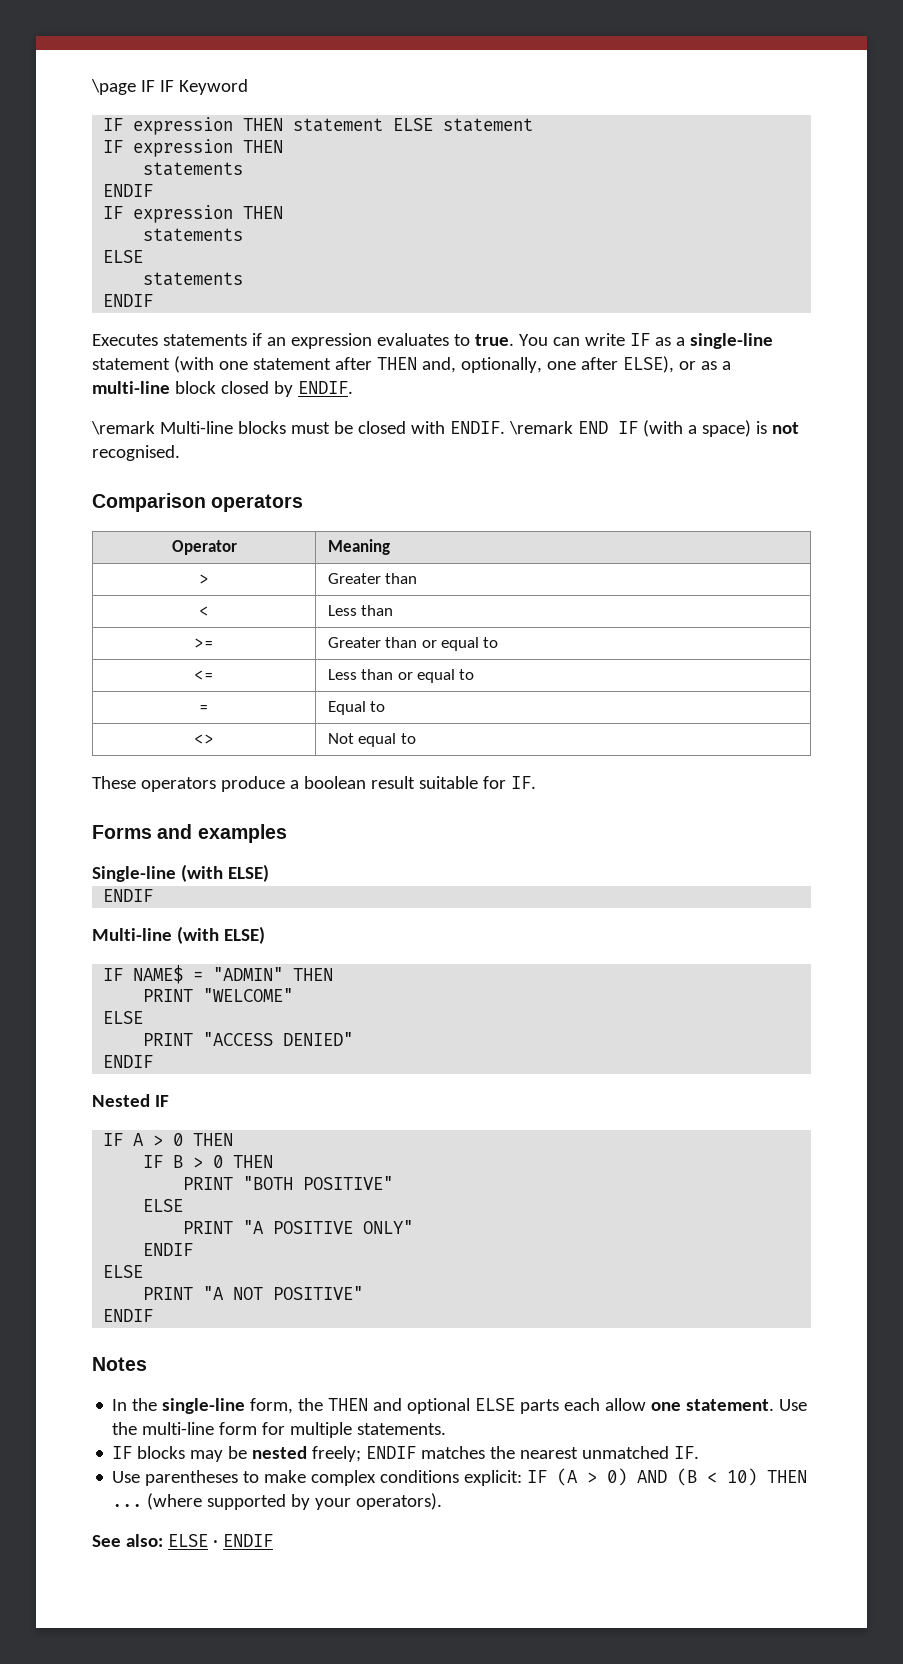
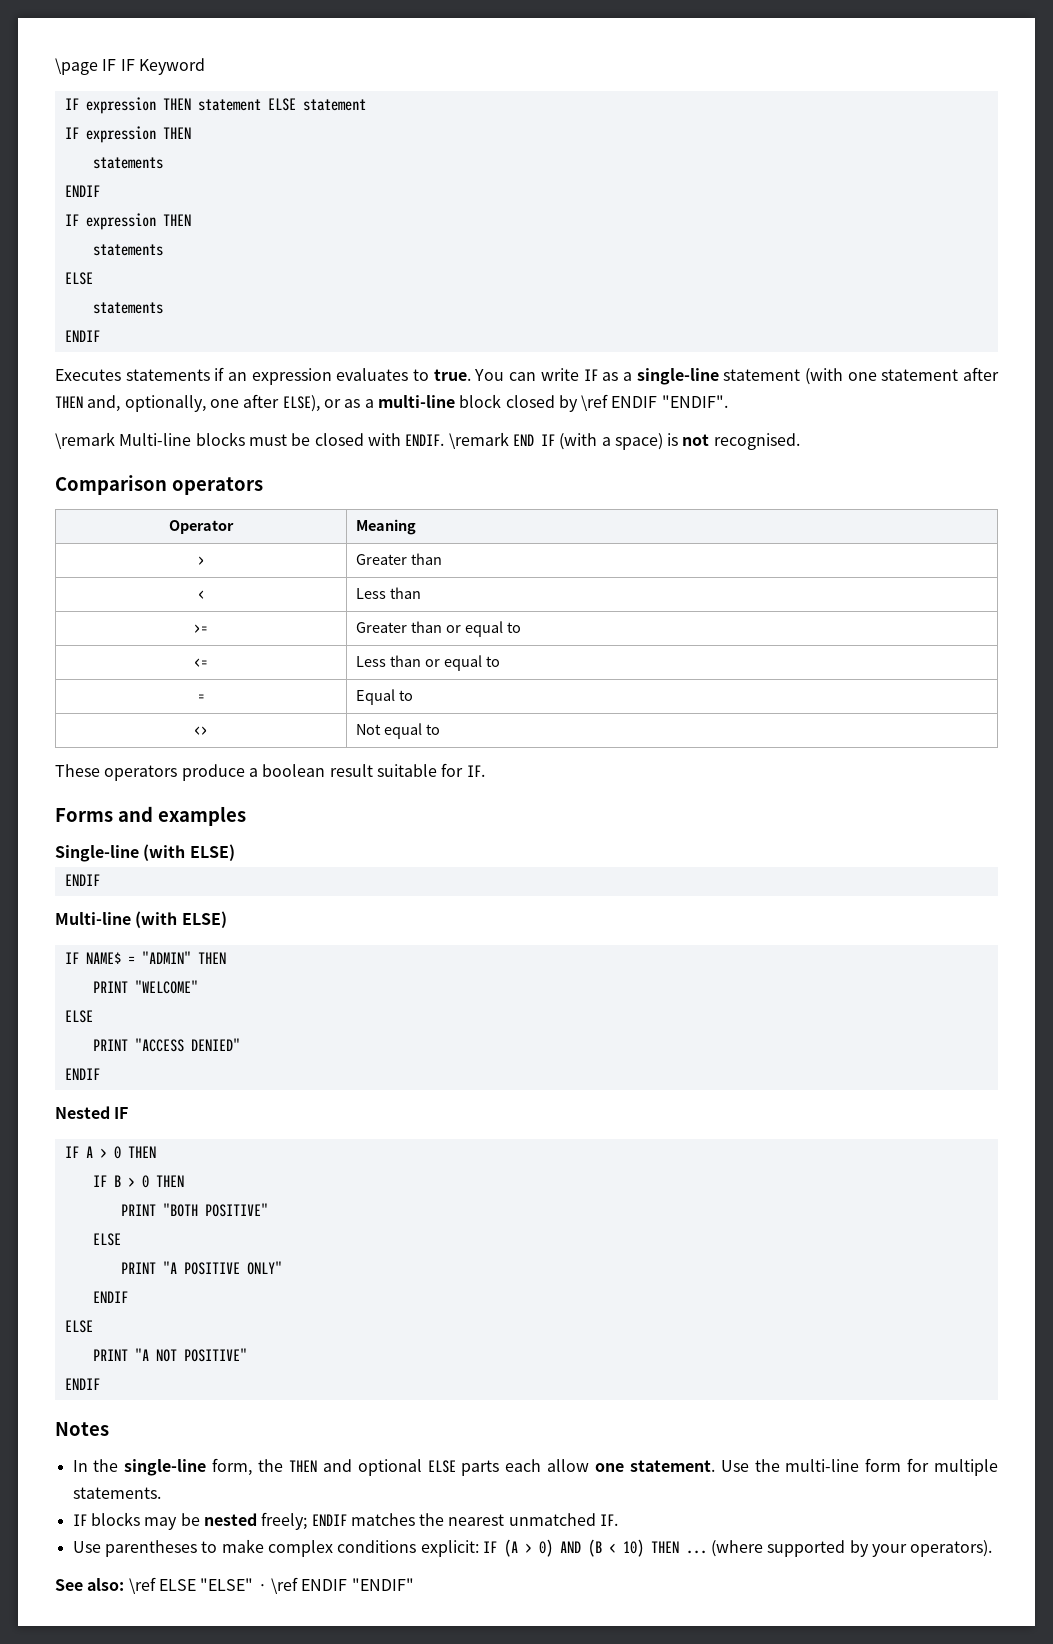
- You can write IF as a single-line statement (with one statement after THEN and, optionally, one after ELSE), or as a multi-line block closed by ENDIF.
+ You can write IF as a single-line statement (with one statement after THEN and, optionally, one after ELSE), or as a multi-line block closed by \ref ENDIF "ENDIF".
- See also: ELSE · ENDIF
+ See also: \ref ELSE "ELSE" · \ref ENDIF "ENDIF"

